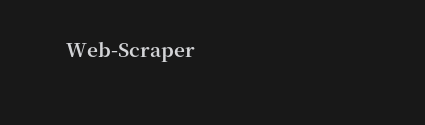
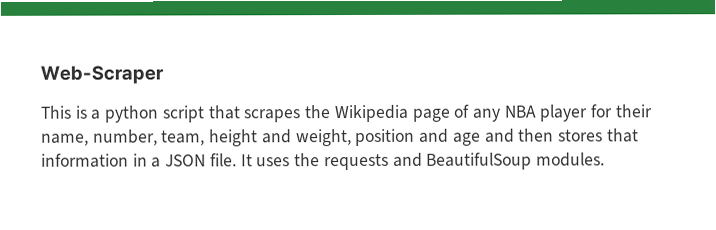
+ This is a python script that scrapes the Wikipedia page of any NBA player for their name, number, team, height and weight, position and age and then stores that information in a JSON file. It uses the requests and BeautifulSoup modules.

